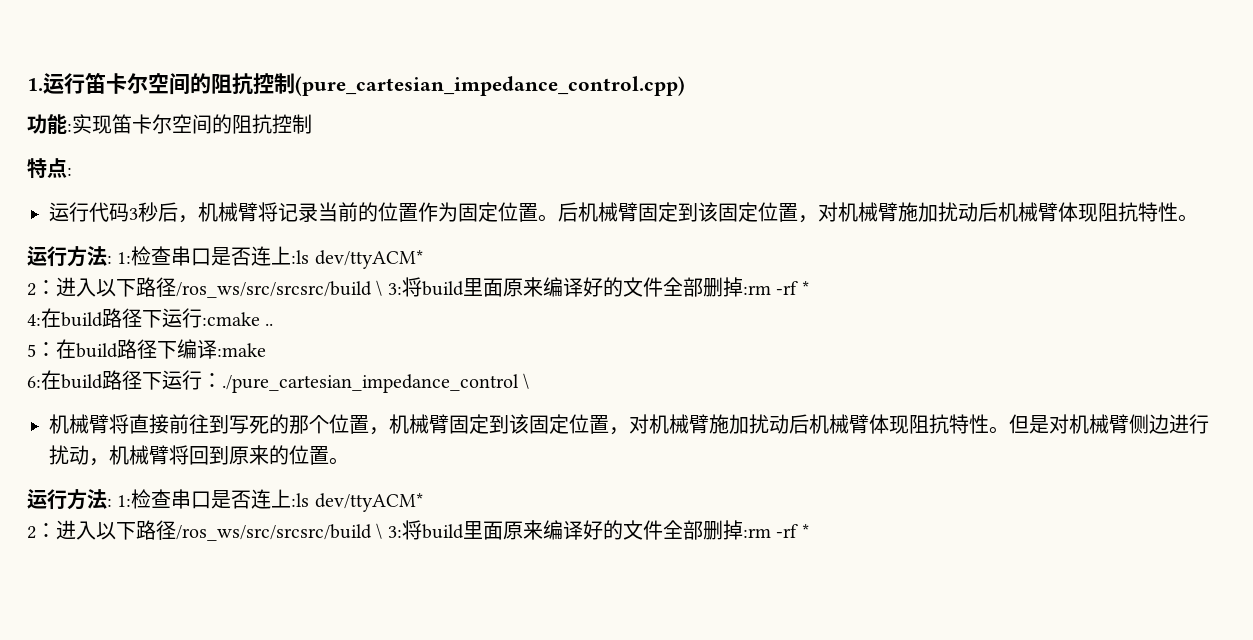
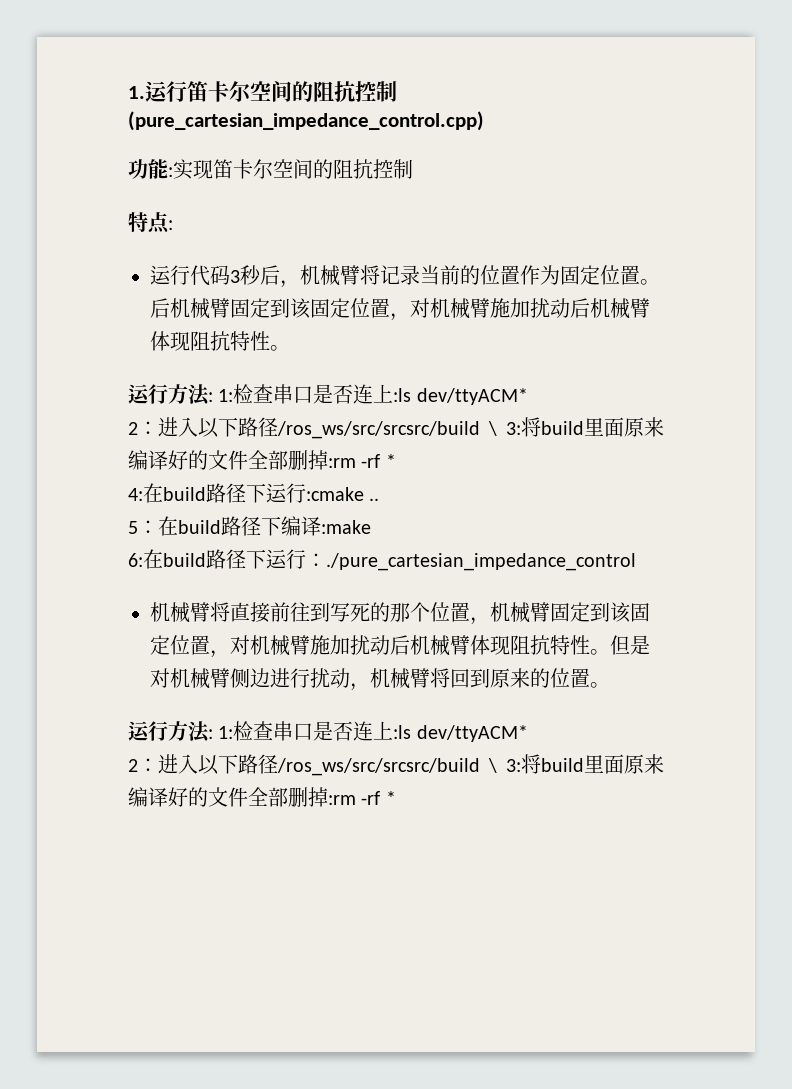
- 6:在build路径下运行：./pure_cartesian_impedance_control \
+ 6:在build路径下运行：./pure_cartesian_impedance_control

